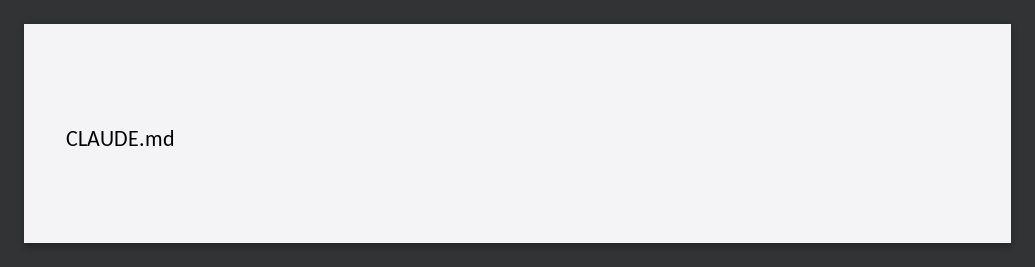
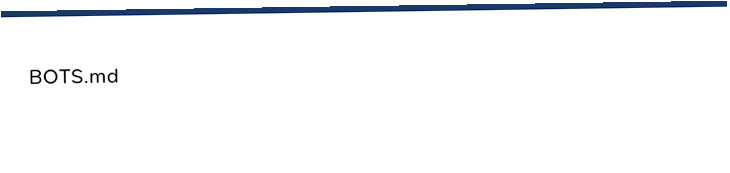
- CLAUDE.md
+ BOTS.md

